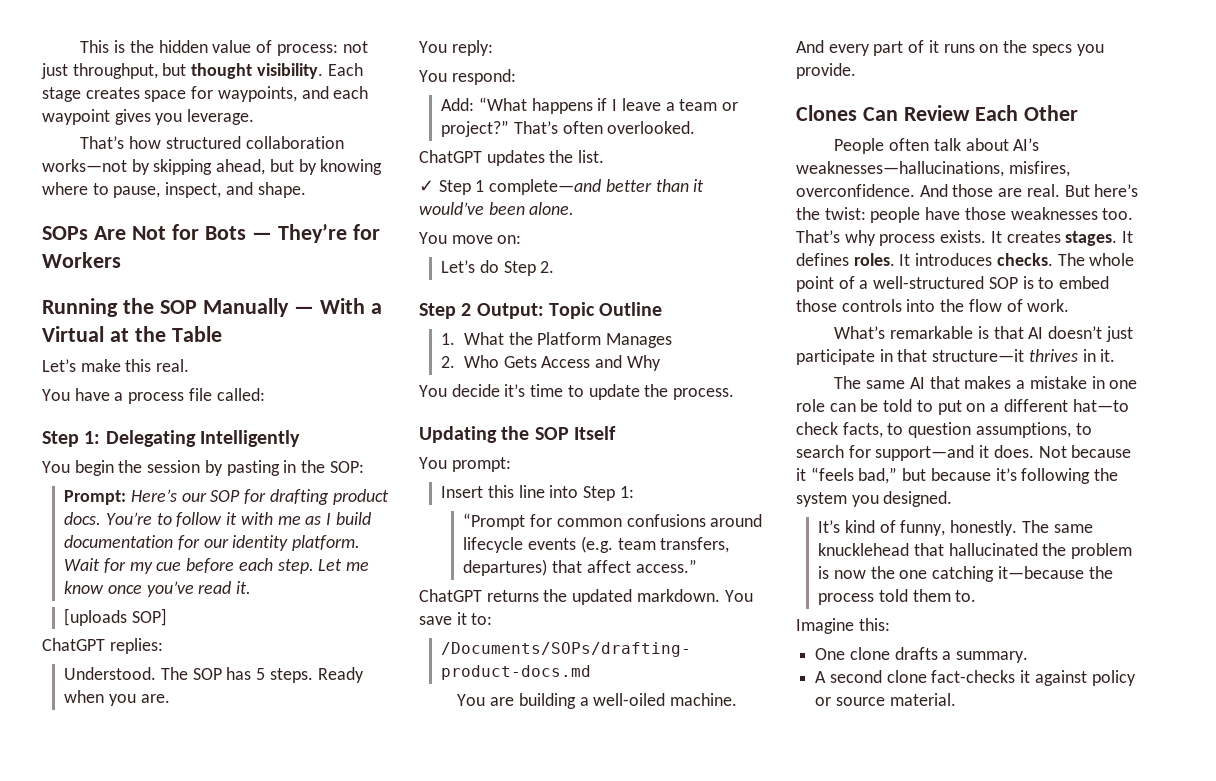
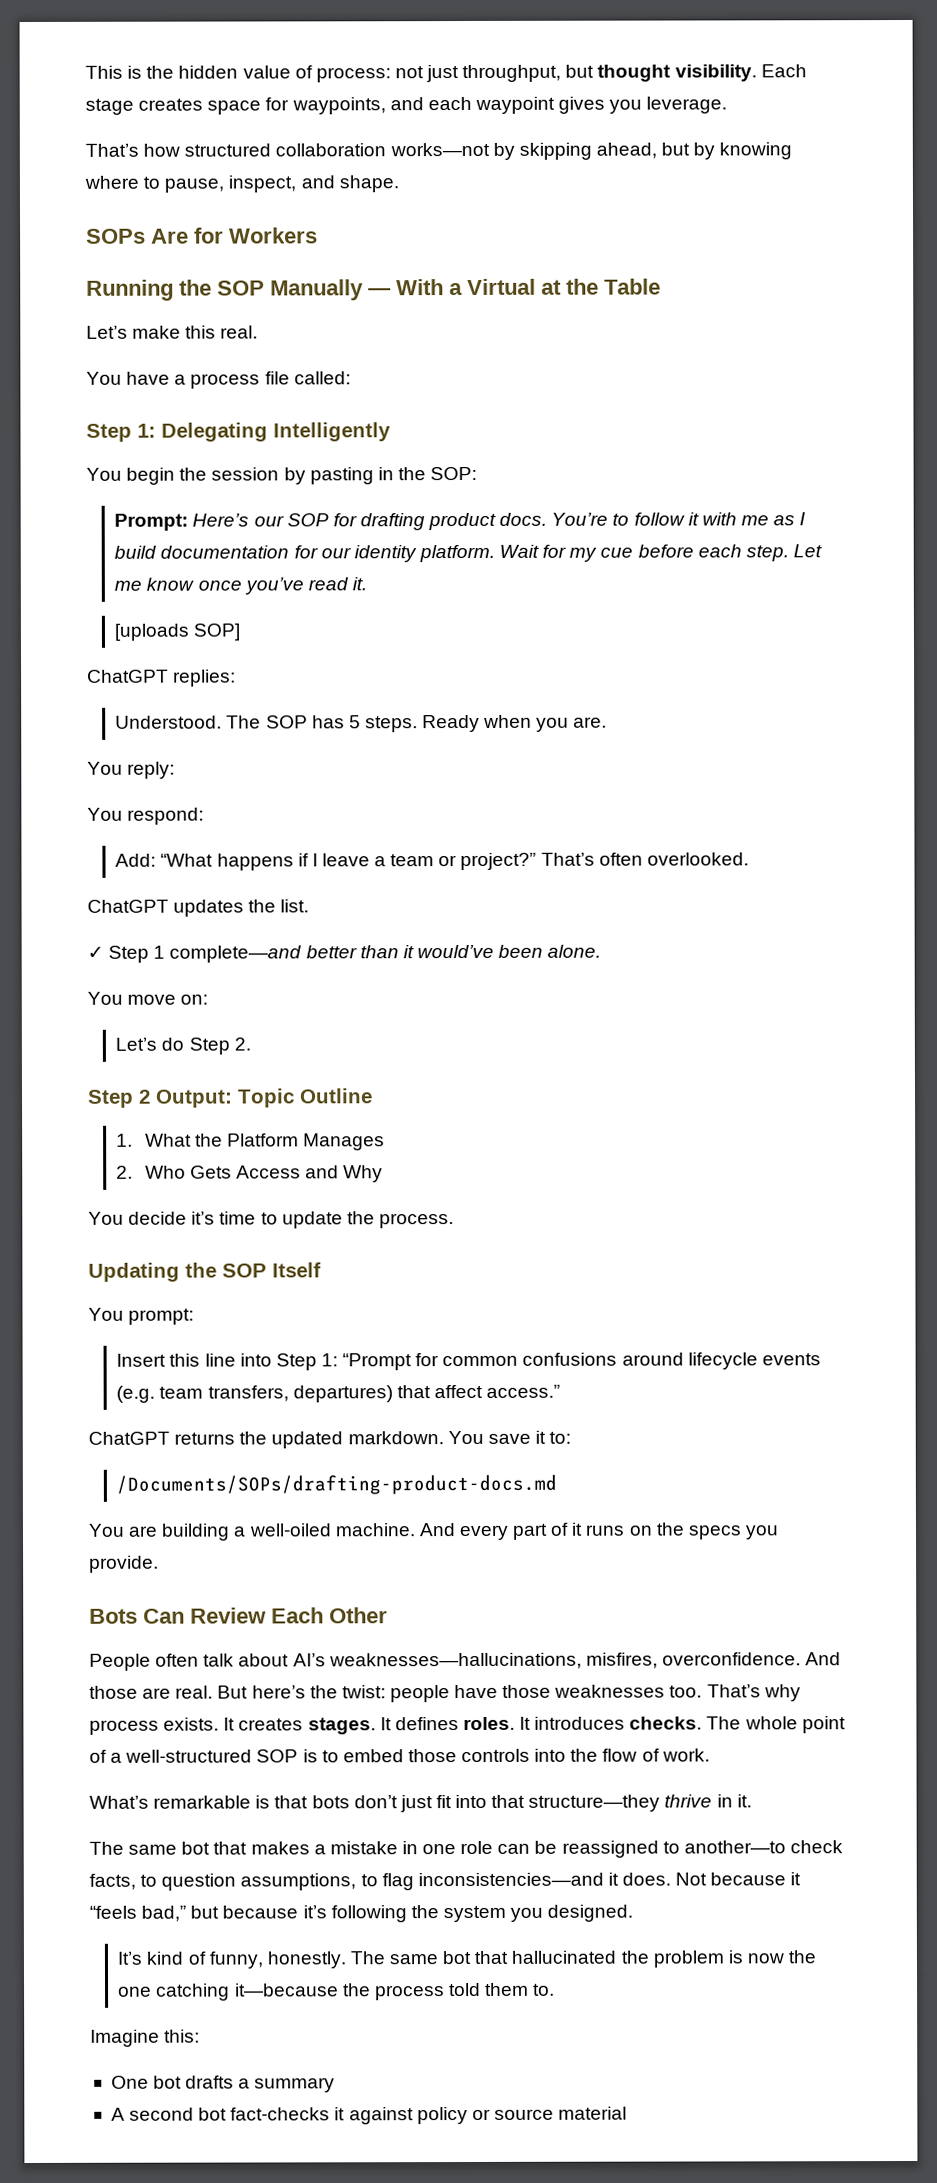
- SOPs Are Not for Bots — They’re for Workers
+ SOPs Are for Workers
- Insert this line into Step 1:
- “Prompt for common confusions around lifecycle events (e.g. team transfers, departures) that affect access.”
+ Insert this line into Step 1: “Prompt for common confusions around lifecycle events (e.g. team transfers, departures) that affect access.”
- Clones Can Review Each Other
+ Bots Can Review Each Other
- What’s remarkable is that AI doesn’t just participate in that structure—it thrives in it.
+ What’s remarkable is that bots don’t just fit into that structure—they thrive in it.
- The same AI that makes a mistake in one role can be told to put on a different hat—to check facts, to question assumptions, to search for support—and it does.
+ The same bot that makes a mistake in one role can be reassigned to another—to check facts, to question assumptions, to flag inconsistencies—and it does.
- The same knucklehead that hallucinated the problem is now the one catching it—because the process told them to.
+ The same bot that hallucinated the problem is now the one catching it—because the process told them to.
- One clone drafts a summary.
+ One bot drafts a summary
- A second clone fact-checks it against policy or source material.
+ A second bot fact-checks it against policy or source material

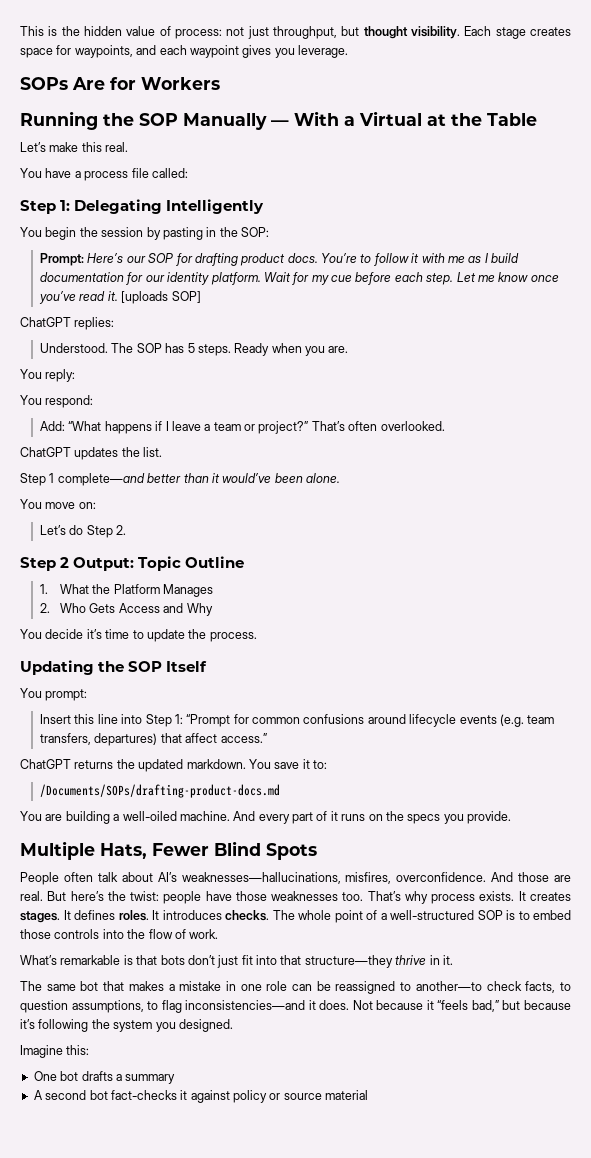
- That’s how structured collaboration works—not by skipping ahead, but by knowing where to pause, inspect, and shape.
- Let me know once you’ve read it.
- [uploads SOP]
+ Let me know once you’ve read it. [uploads SOP]
- ✓ Step 1 complete—and better than it would’ve been alone.
+ Step 1 complete—and better than it would’ve been alone.
- Bots Can Review Each Other
+ Multiple Hats, Fewer Blind Spots
- It’s kind of funny, honestly. The same bot that hallucinated the problem is now the one catching it—because the process told them to.

